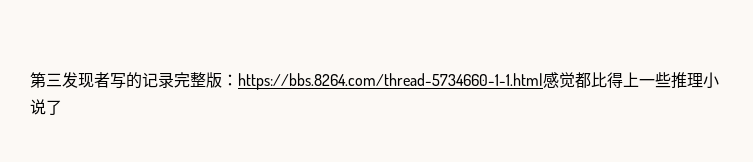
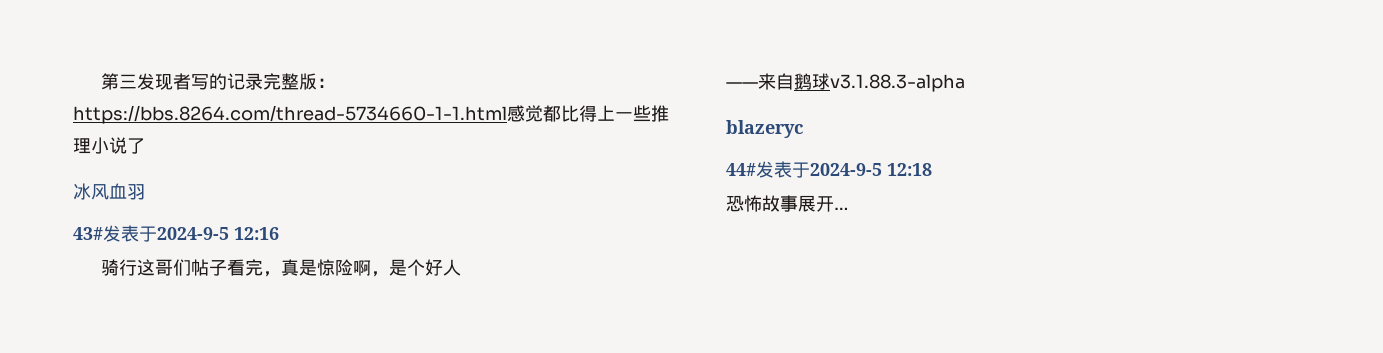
+ 冰风血羽
+ 43#发表于2024-9-5 12:16
+ 骑行这哥们帖子看完，真是惊险啊，是个好人
+ ——来自鹅球v3.1.88.3-alpha
+ blazeryc
+ 44#发表于2024-9-5 12:18
+ 恐怖故事展开…

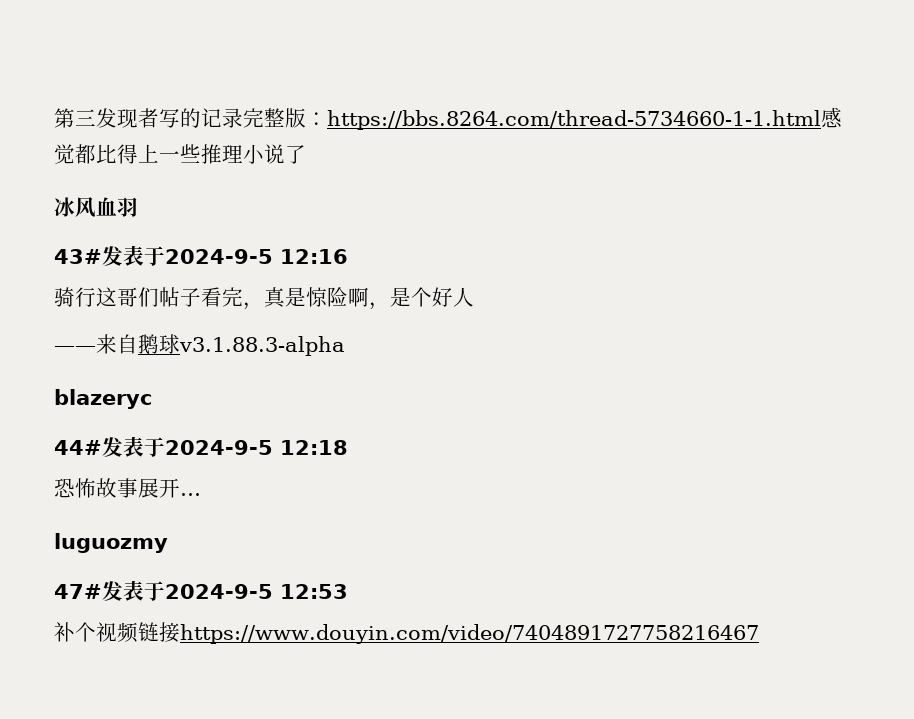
+ luguozmy
+ 47#发表于2024-9-5 12:53
+ 补个视频链接https://www.douyin.com/video/7404891727758216467

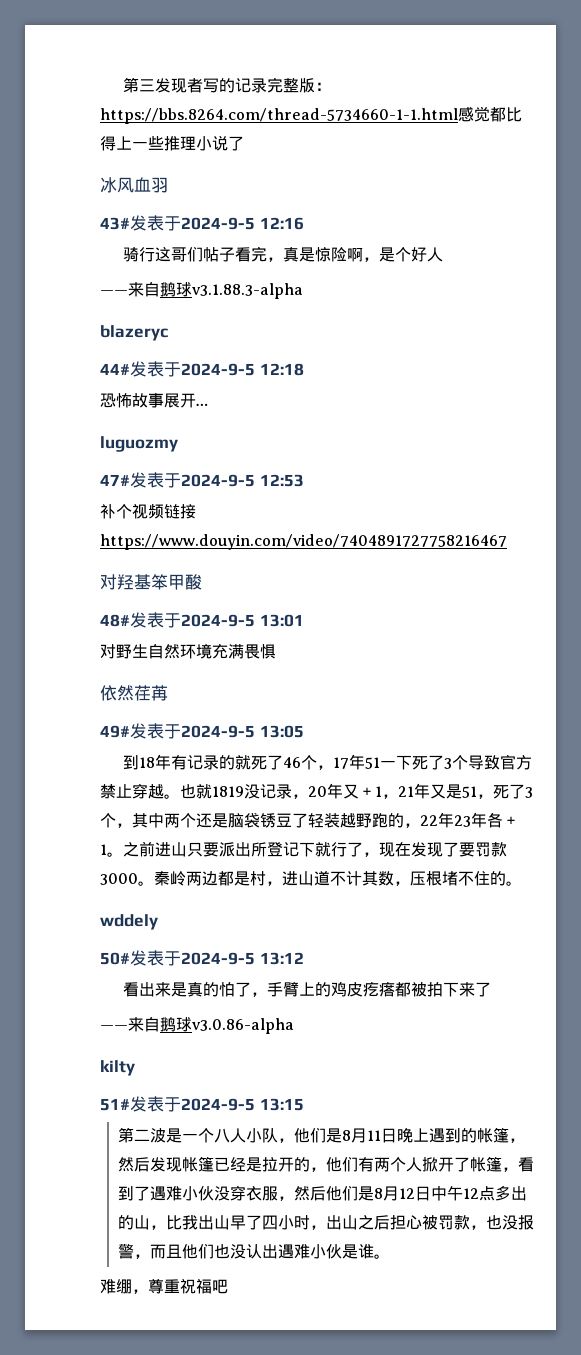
+ 对羟基笨甲酸
+ 48#发表于2024-9-5 13:01
+ 对野生自然环境充满畏惧
+ 依然荏苒
+ 49#发表于2024-9-5 13:05
+ 到18年有记录的就死了46个，17年51一下死了3个导致官方禁止穿越。也就1819没记录，20年又＋1，21年又是51，死了3个，其中两个还是脑袋锈豆了轻装越野跑的，22年23年各＋1。之前进山只要派出所登记下就行了，现在发现了要罚款3000。秦岭两边都是村，进山道不计其数，压根堵不住的。
+ wddely
+ 50#发表于2024-9-5 13:12
+ 看出来是真的怕了，手臂上的鸡皮疙瘩都被拍下来了
+ ——来自鹅球v3.0.86-alpha
+ kilty
+ 51#发表于2024-9-5 13:15
+ 第二波是一个八人小队，他们是8月11日晚上遇到的帐篷，然后发现帐篷已经是拉开的，他们有两个人掀开了帐篷，看到了遇难小伙没穿衣服，然后他们是8月12日中午12点多出的山，比我出山早了四小时，出山之后担心被罚款，也没报警，而且他们也没认出遇难小伙是谁。
+ 难绷，尊重祝福吧

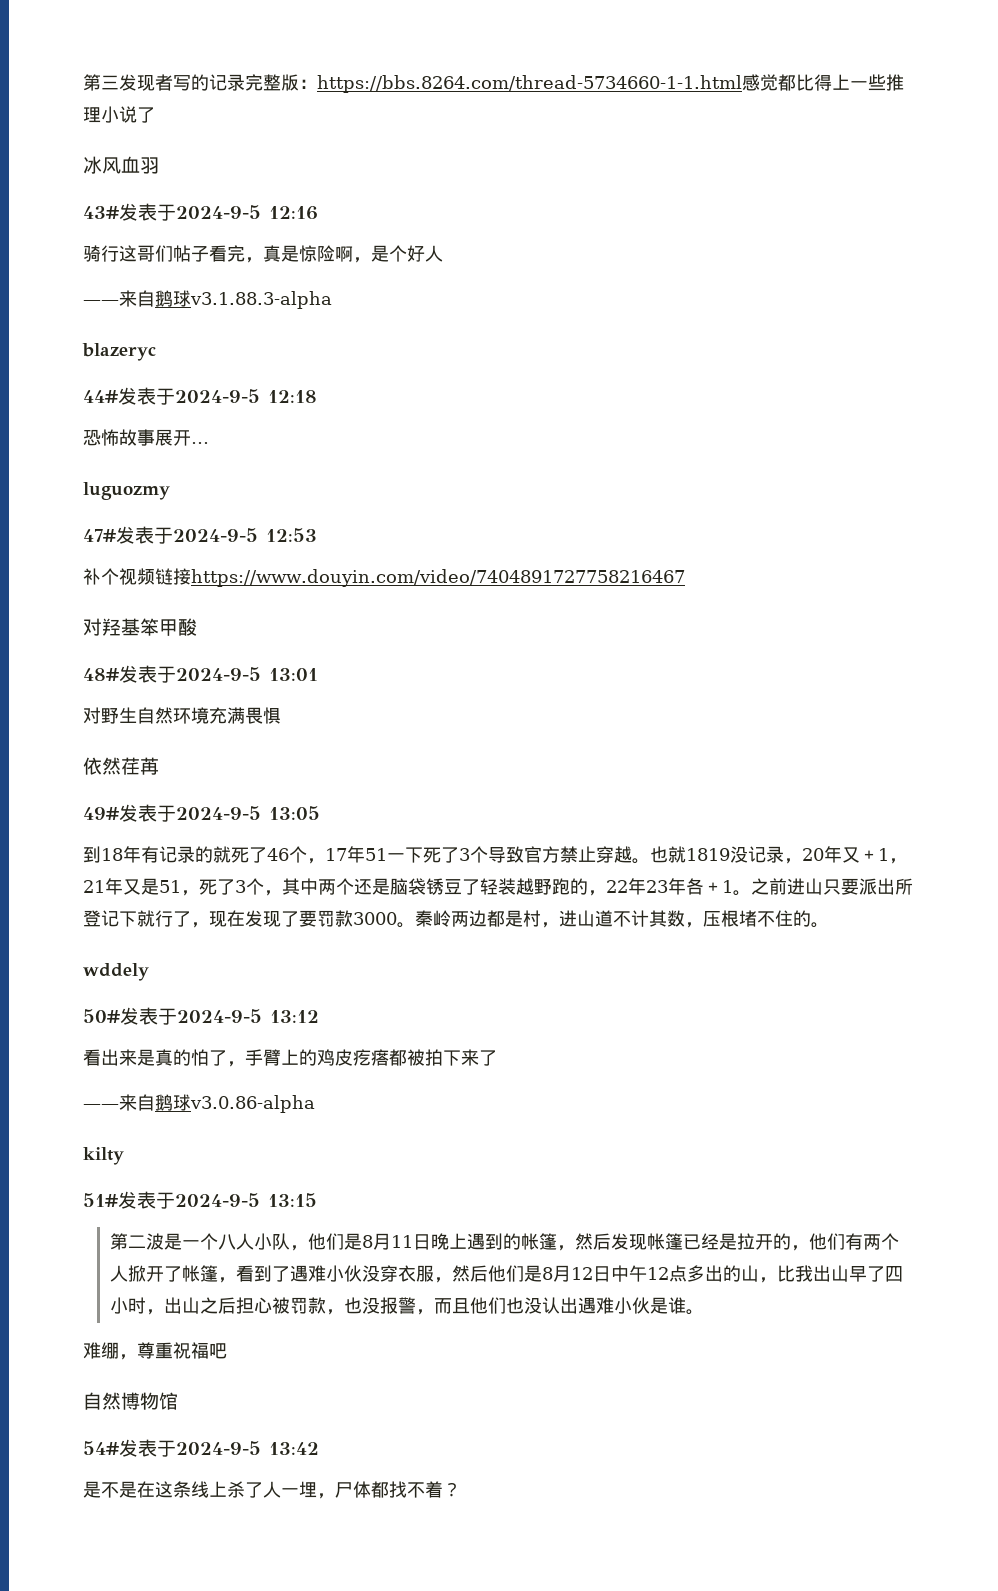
+ 自然博物馆
+ 54#发表于2024-9-5 13:42
+ 是不是在这条线上杀了人一埋，尸体都找不着？

